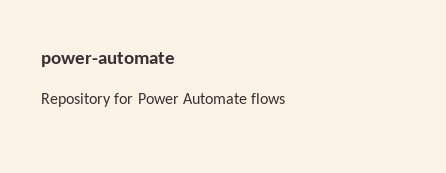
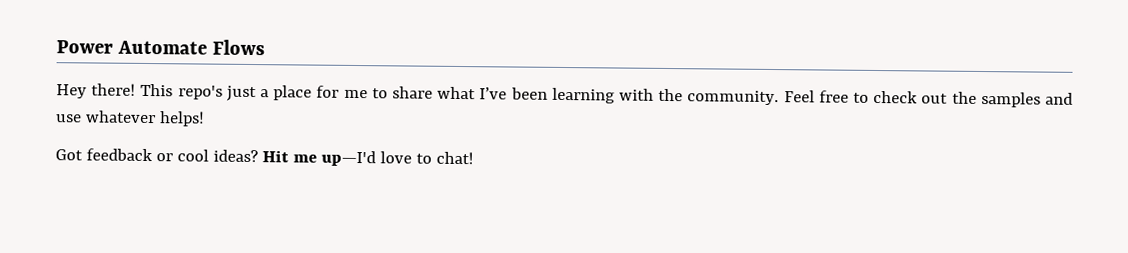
- power-automate
- Repository for Power Automate flows
+ Power Automate Flows
+ Hey there! This repo's just a place for me to share what I’ve been learning with the community. Feel free to check out the samples and use whatever helps!
+ Got feedback or cool ideas? Hit me up—I'd love to chat!

